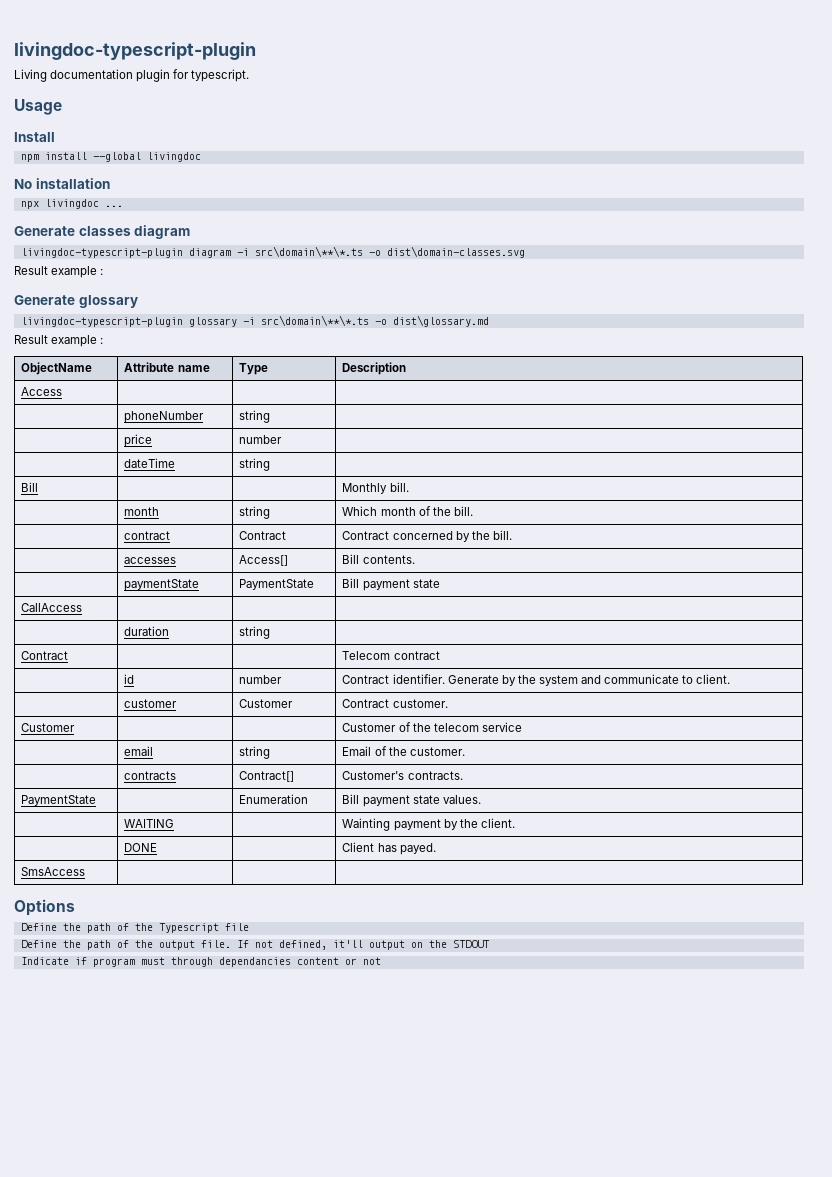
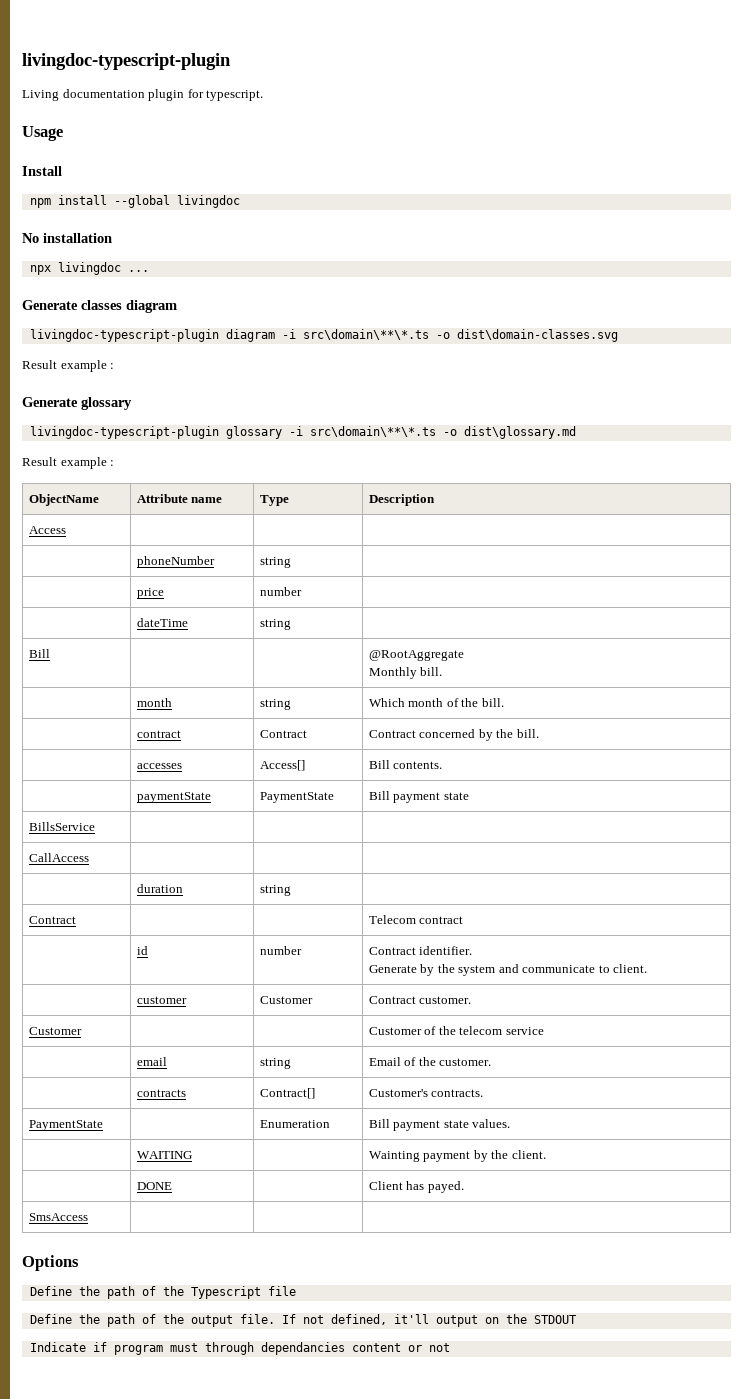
- Bill | | | Monthly bill.
+ Bill | | | @RootAggregate
+ Monthly bill.
+ BillsService | | |
- | id | number | Contract identifier. Generate by the system and communicate to client.
+ | id | number | Contract identifier.
+ Generate by the system and communicate to client.

